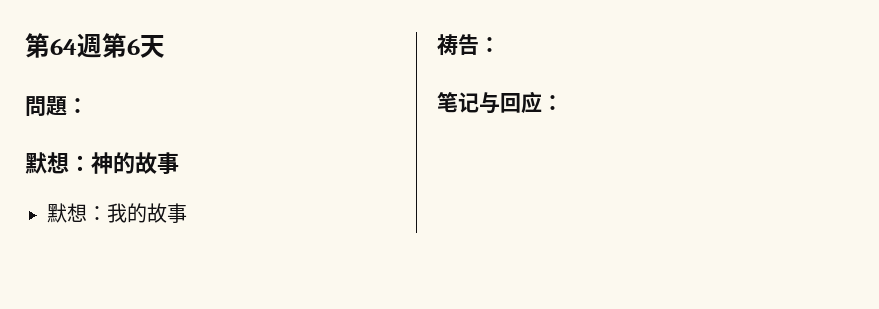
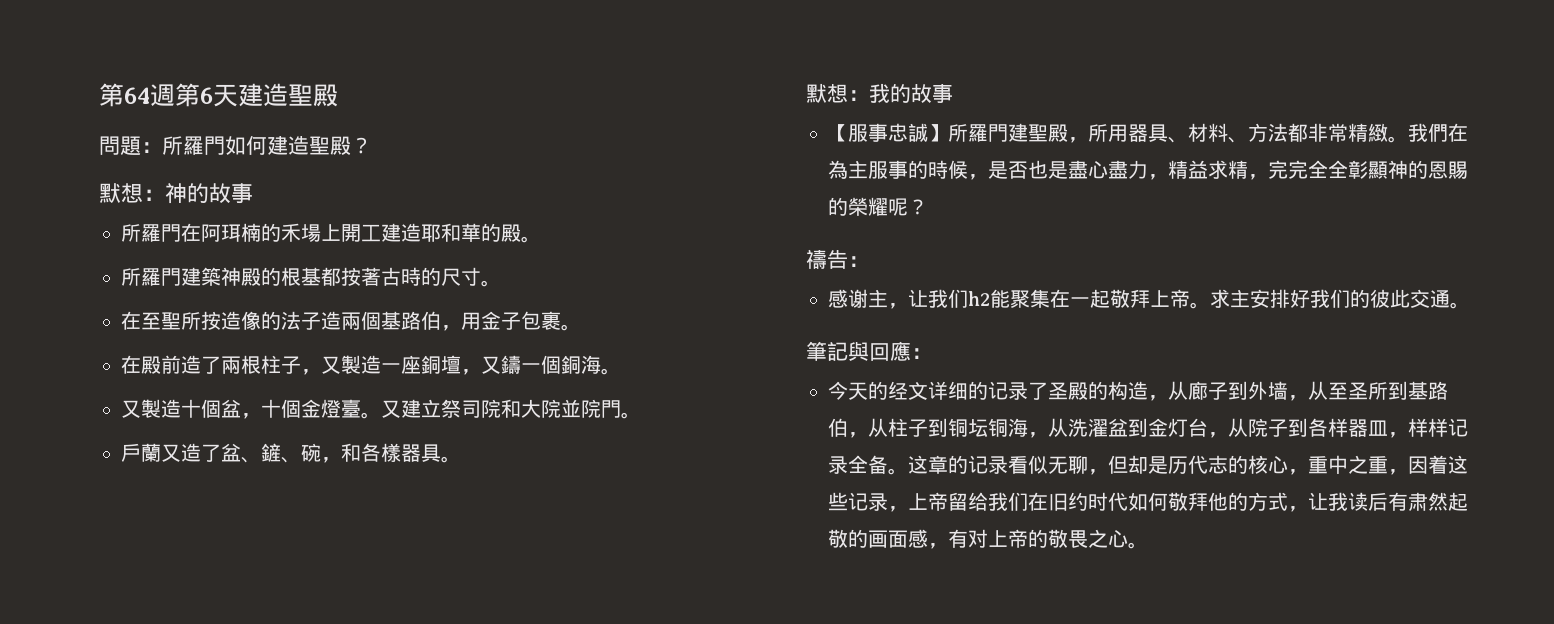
- 第64週第6天
+ 第64週第6天建造聖殿
- 問題：
+ 問題：所羅門如何建造聖殿？
+ 所羅門在阿珥楠的禾場上開工建造耶和華的殿。
+ 所羅門建築神殿的根基都按著古時的尺寸。
+ 在至聖所按造像的法子造兩個基路伯，用金子包裹。
+ 在殿前造了兩根柱子，又製造一座銅壇，又鑄一個銅海。
+ 又製造十個盆，十個金燈臺。又建立祭司院和大院並院門。
+ 戶蘭又造了盆、鏟、碗，和各樣器具。
  默想：我的故事
- 祷告：
- 笔记与回应：
+ 【服事忠誠】所羅門建聖殿，所用器具、材料、方法都非常精緻。我們在為主服事的時候，是否也是盡心盡力，精益求精，完完全全彰顯神的恩賜的榮耀呢？
+ 禱告：
+ 感谢主，让我们h2能聚集在一起敬拜上帝。求主安排好我们的彼此交通。
+ 筆記與回應：
+ 今天的经文详细的记录了圣殿的构造，从廊子到外墙，从至圣所到基路伯，从柱子到铜坛铜海，从洗濯盆到金灯台，从院子到各样器皿，样样记录全备。这章的记录看似无聊，但却是历代志的核心，重中之重，因着这些记录，上帝留给我们在旧约时代如何敬拜他的方式，让我读后有肃然起敬的画面感，有对上帝的敬畏之心。

